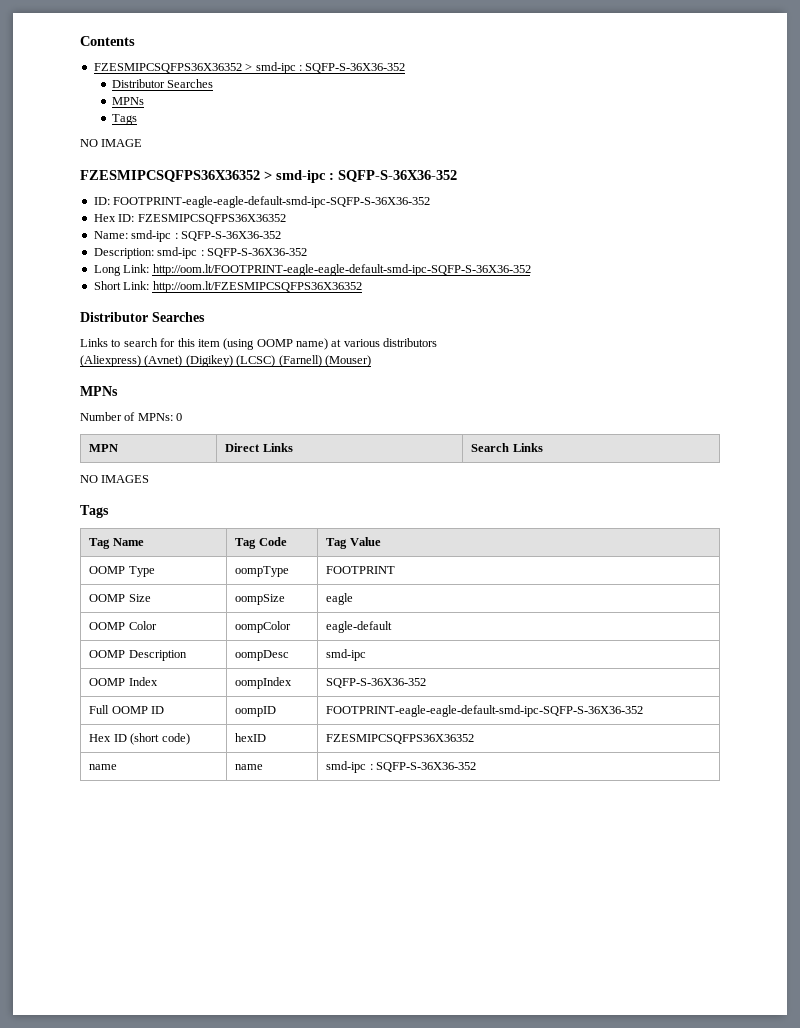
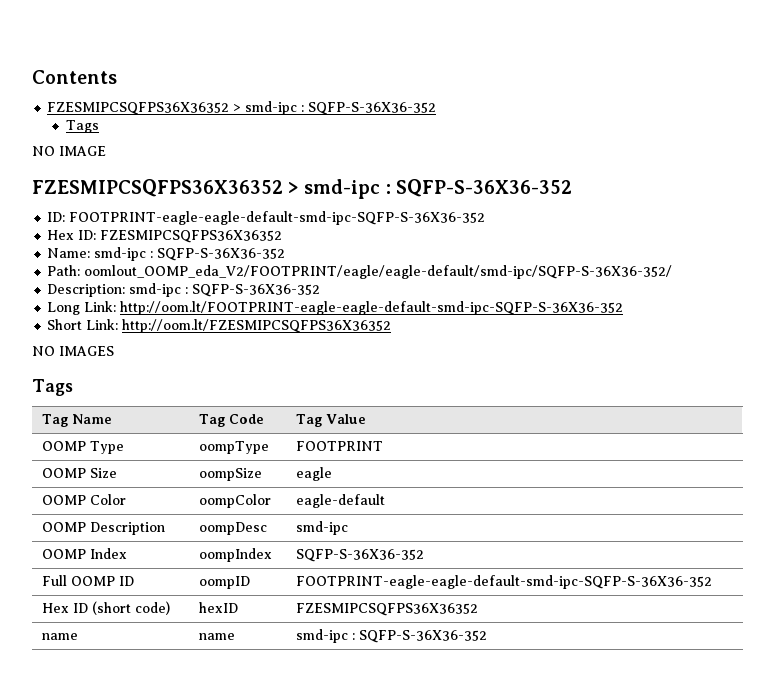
  Contents
  FZESMIPCSQFPS36X36352 > smd-ipc : SQFP-S-36X36-352
- Distributor Searches
- MPNs
+ Path: oomlout_OOMP_eda_V2/FOOTPRINT/eagle/eagle-default/smd-ipc/SQFP-S-36X36-352/
  Short Link: http://oom.lt/FZESMIPCSQFPS36X36352
- Distributor Searches
- Links to search for this item (using OOMP name) at various distributors
- (Aliexpress) (Avnet) (Digikey) (LCSC) (Farnell) (Mouser)
- MPNs
- Number of MPNs: 0
- MPN | Direct Links | Search Links

